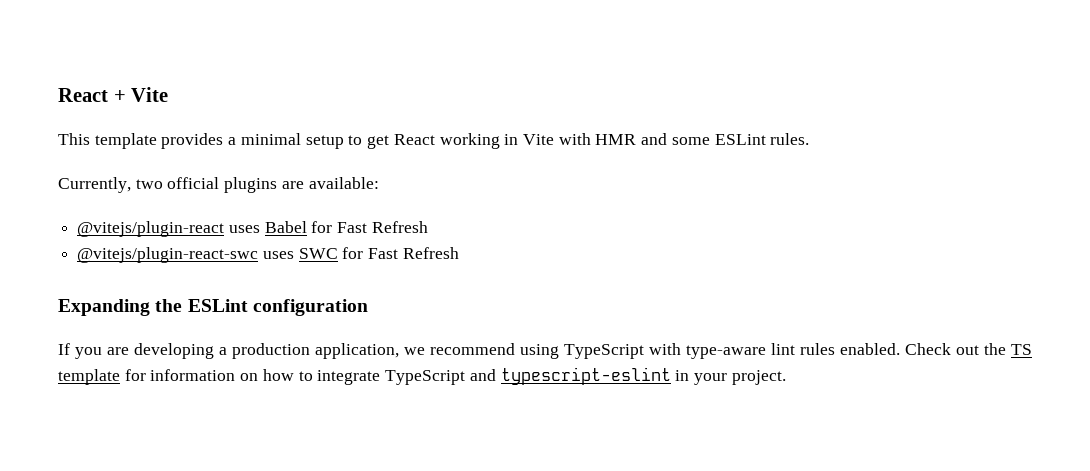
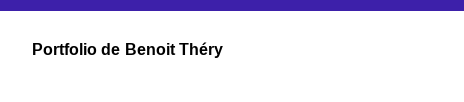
- React + Vite
- This template provides a minimal setup to get React working in Vite with HMR and some ESLint rules.
- Currently, two official plugins are available:
- @vitejs/plugin-react uses Babel for Fast Refresh
- @vitejs/plugin-react-swc uses SWC for Fast Refresh
- Expanding the ESLint configuration
- If you are developing a production application, we recommend using TypeScript with type-aware lint rules enabled. Check out the TS template for information on how to integrate TypeScript and typescript-eslint in your project.
+ Portfolio de Benoit Théry

